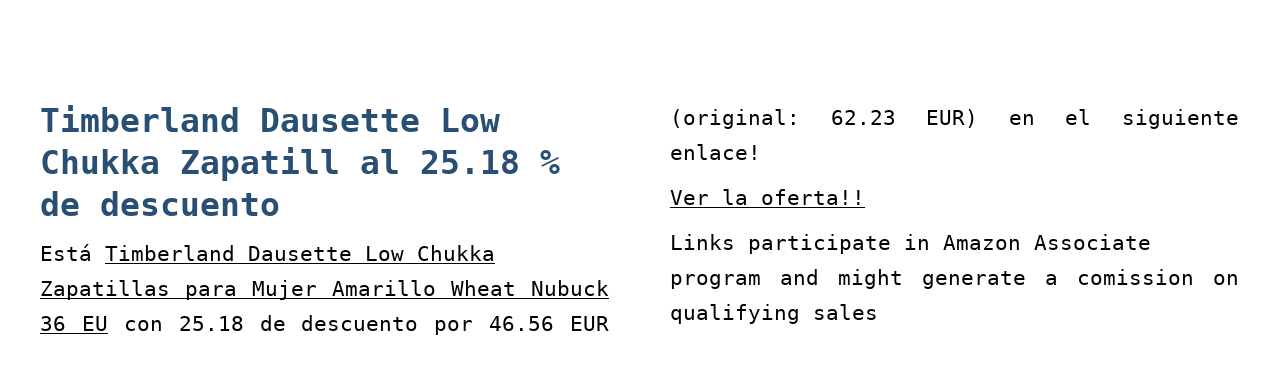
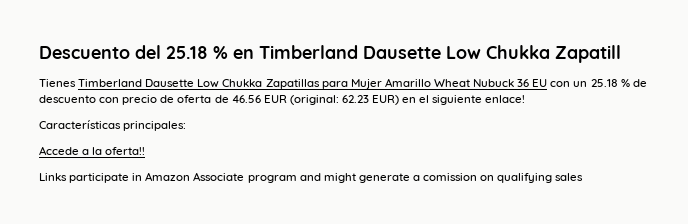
- Timberland Dausette Low Chukka Zapatill al 25.18 % de descuento
- Está Timberland Dausette Low Chukka Zapatillas para Mujer Amarillo Wheat Nubuck 36 EU con 25.18 de descuento por 46.56 EUR (original: 62.23 EUR) en el siguiente enlace!
+ Descuento del 25.18 % en Timberland Dausette Low Chukka Zapatill
+ Tienes Timberland Dausette Low Chukka Zapatillas para Mujer Amarillo Wheat Nubuck 36 EU con un 25.18 % de descuento con precio de oferta de 46.56 EUR (original: 62.23 EUR) en el siguiente enlace!
- Ver la oferta!!
+ Características principales:
+ Accede a la oferta!!

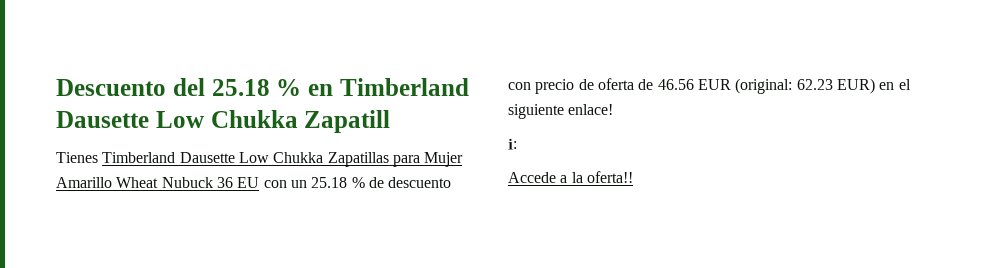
- Características principales:
+ ℹ:
- Links participate in Amazon Associate program and might generate a comission on qualifying sales

